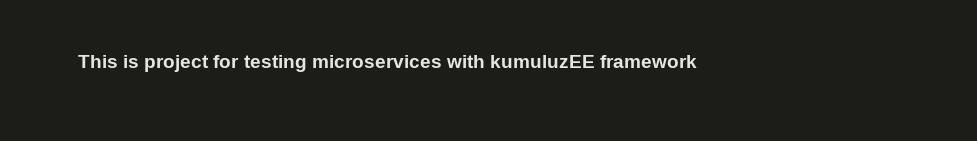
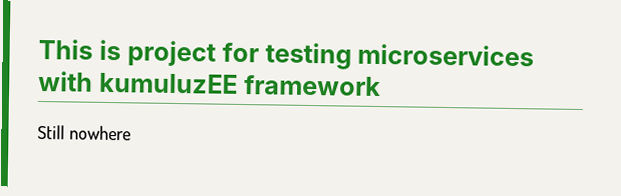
+ Still nowhere

